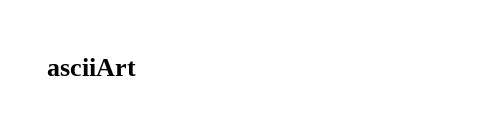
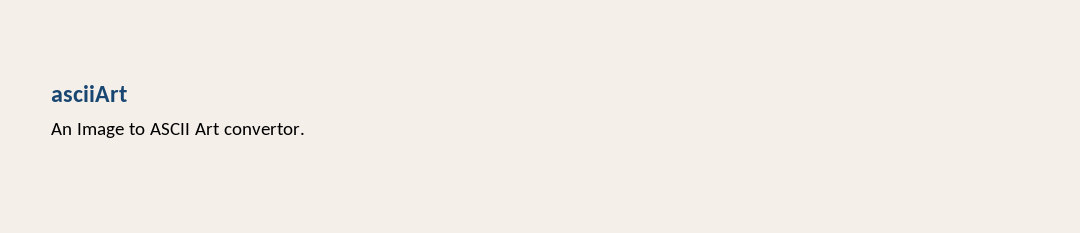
+ An Image to ASCII Art convertor.

